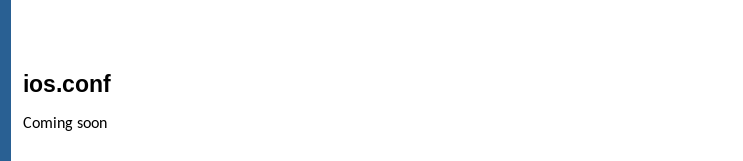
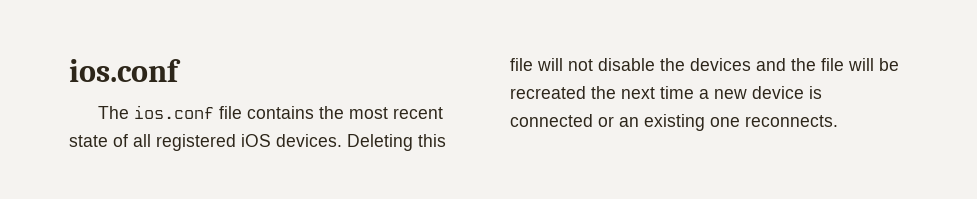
- Coming soon
+ The ios.conf file contains the most recent state of all registered iOS devices. Deleting this file will not disable the devices and the file will be recreated the next time a new device is connected or an existing one reconnects.

